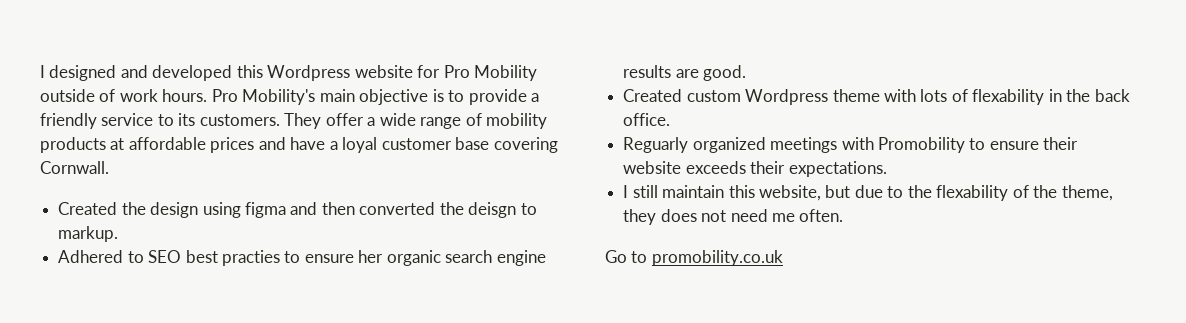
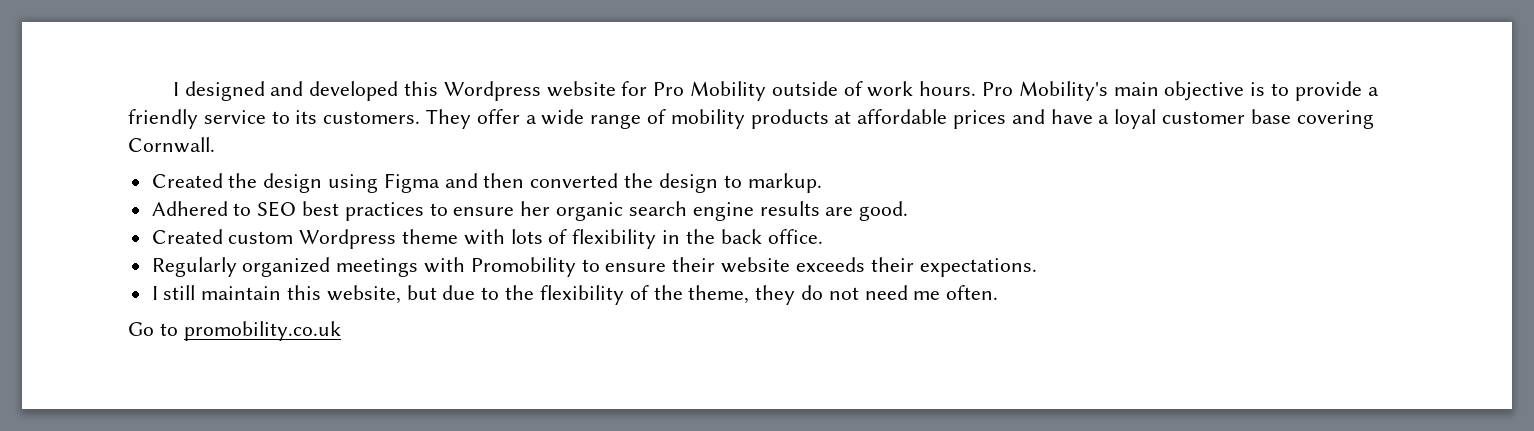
- Created the design using figma and then converted the deisgn to markup.
+ Created the design using Figma and then converted the design to markup.
- Adhered to SEO best practies to ensure her organic search engine results are good.
+ Adhered to SEO best practices to ensure her organic search engine results are good.
- Created custom Wordpress theme with lots of flexability in the back office.
+ Created custom Wordpress theme with lots of flexibility in the back office.
- Reguarly organized meetings with Promobility to ensure their website exceeds their expectations.
+ Regularly organized meetings with Promobility to ensure their website exceeds their expectations.
- I still maintain this website, but due to the flexability of the theme, they does not need me often.
+ I still maintain this website, but due to the flexibility of the theme, they do not need me often.

